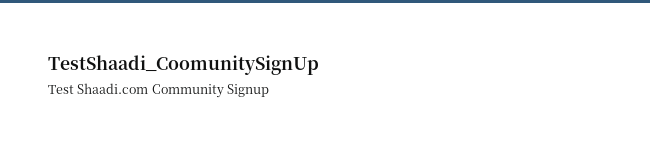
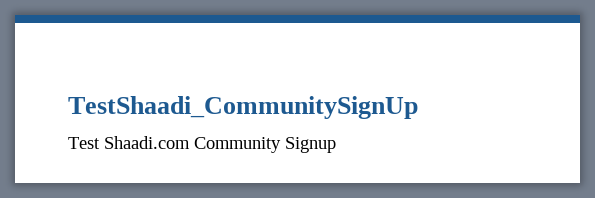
- TestShaadi_CoomunitySignUp
+ TestShaadi_CommunitySignUp

